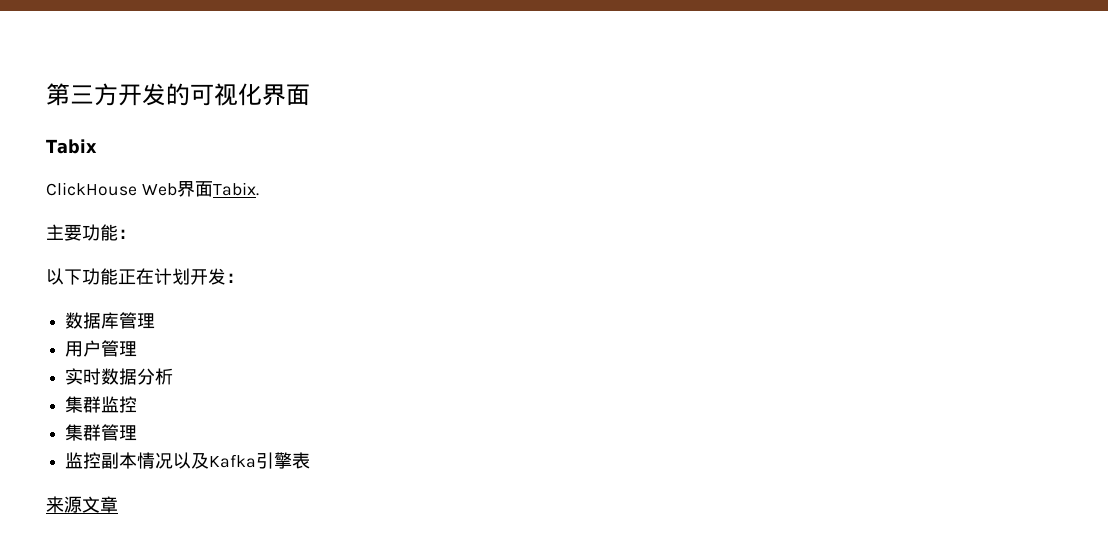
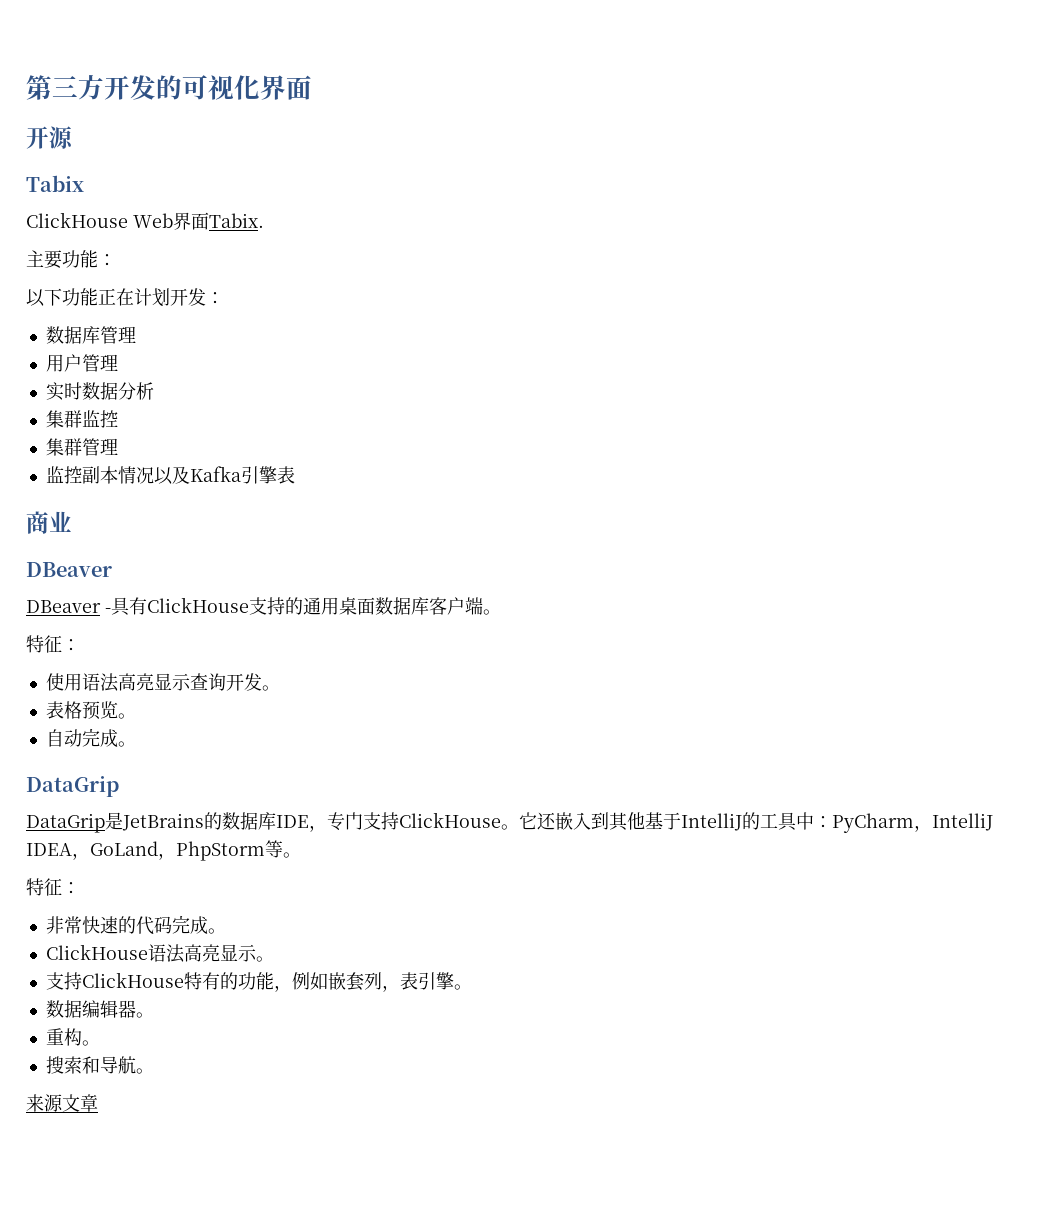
+ 开源
+ 商业
+ DBeaver
+ DBeaver -具有ClickHouse支持的通用桌面数据库客户端。
+ 特征：
+ 使用语法高亮显示查询开发。
+ 表格预览。
+ 自动完成。
+ DataGrip
+ DataGrip是JetBrains的数据库IDE，专门支持ClickHouse。它还嵌入到其他基于IntelliJ的工具中：PyCharm，IntelliJ IDEA，GoLand，PhpStorm等。
+ 特征：
+ 非常快速的代码完成。
+ ClickHouse语法高亮显示。
+ 支持ClickHouse特有的功能，例如嵌套列，表引擎。
+ 数据编辑器。
+ 重构。
+ 搜索和导航。

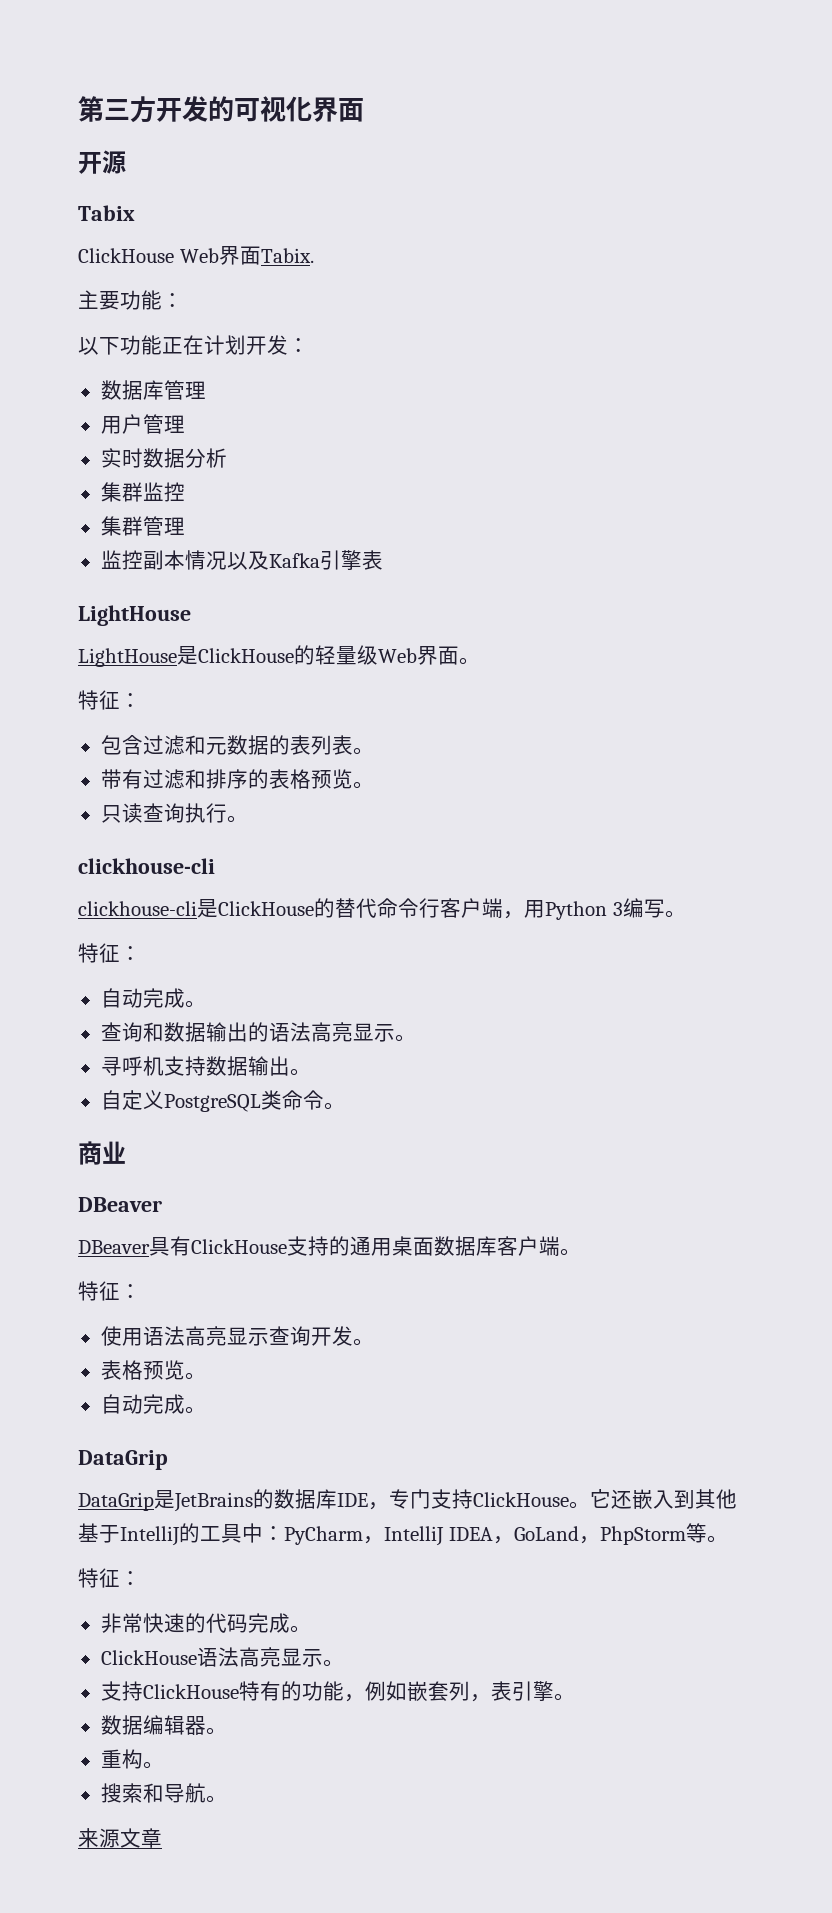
  监控副本情况以及Kafka引擎表
+ LightHouse
+ LightHouse是ClickHouse的轻量级Web界面。
+ 特征：
+ 包含过滤和元数据的表列表。
+ 带有过滤和排序的表格预览。
+ 只读查询执行。
+ clickhouse-cli
+ clickhouse-cli是ClickHouse的替代命令行客户端，用Python 3编写。
+ 特征：
+ 自动完成。
+ 查询和数据输出的语法高亮显示。
+ 寻呼机支持数据输出。
+ 自定义PostgreSQL类命令。
- DBeaver -具有ClickHouse支持的通用桌面数据库客户端。
+ DBeaver具有ClickHouse支持的通用桌面数据库客户端。

